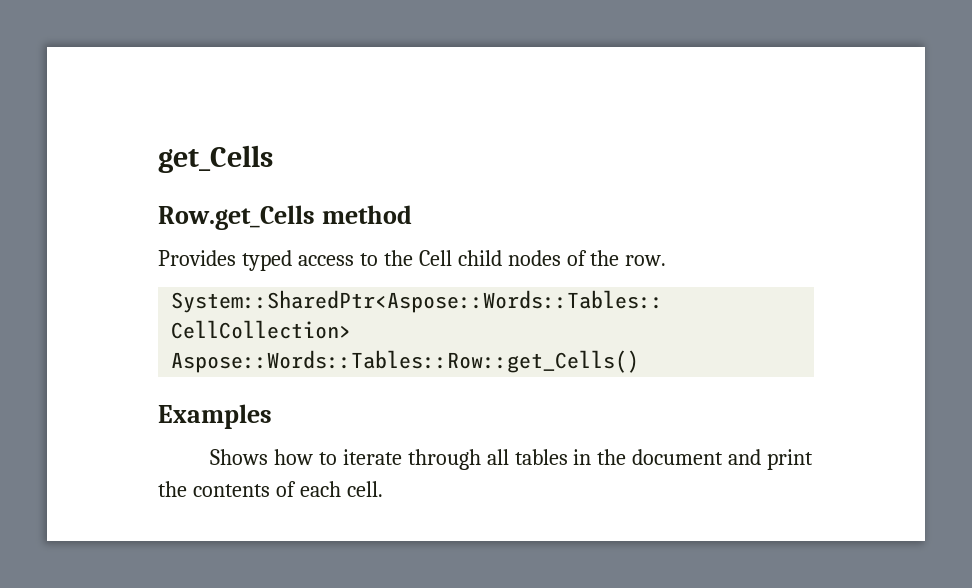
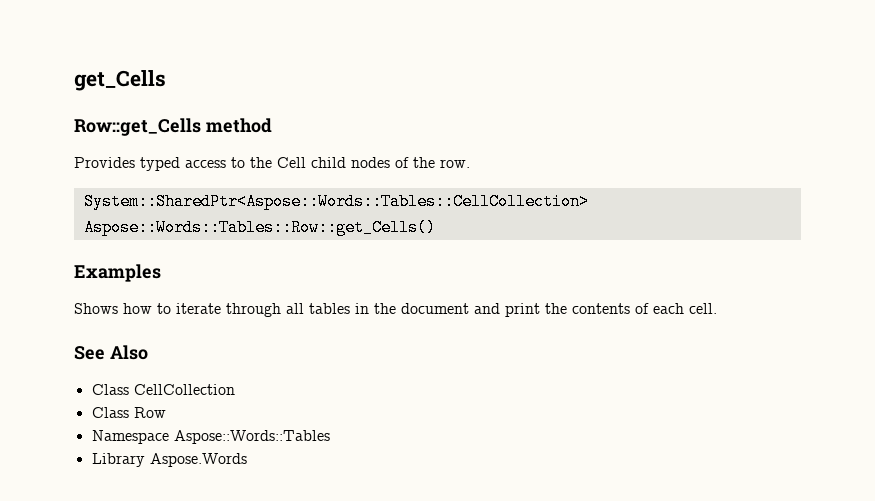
- Row.get_Cells method
+ Row::get_Cells method
+ See Also
+ Class CellCollection
+ Class Row
+ Namespace Aspose::Words::Tables
+ Library Aspose.Words

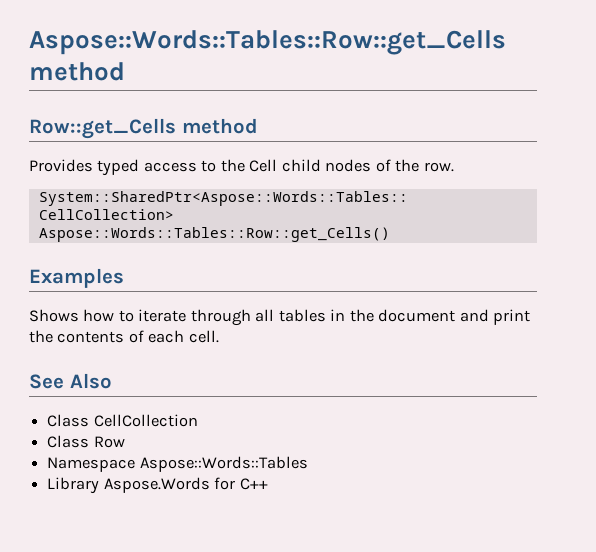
- get_Cells
+ Aspose::Words::Tables::Row::get_Cells method
- Library Aspose.Words
+ Library Aspose.Words for C++

